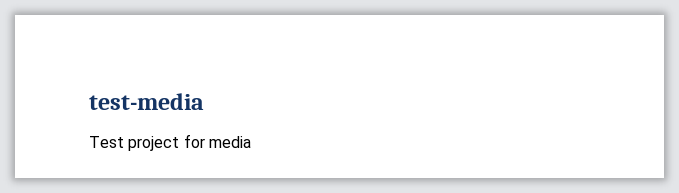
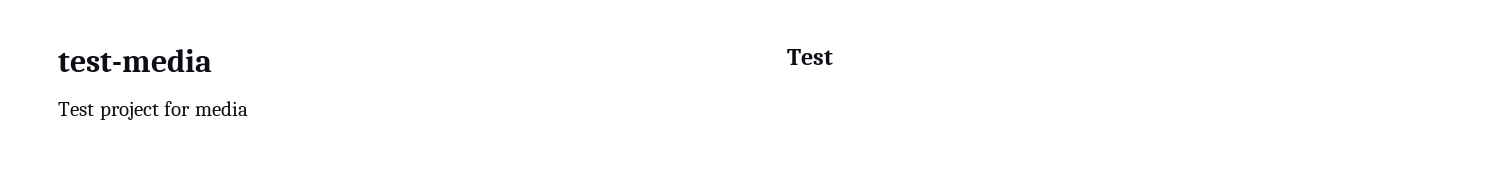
  Test project for media
+ Test

